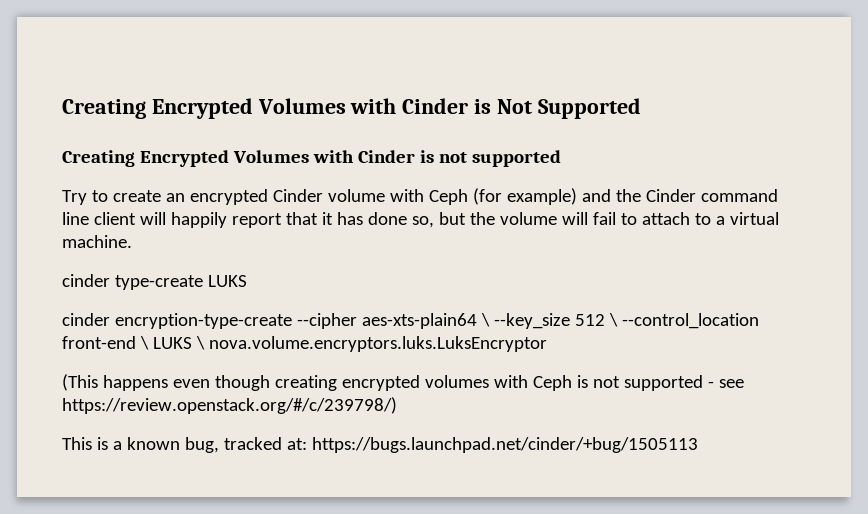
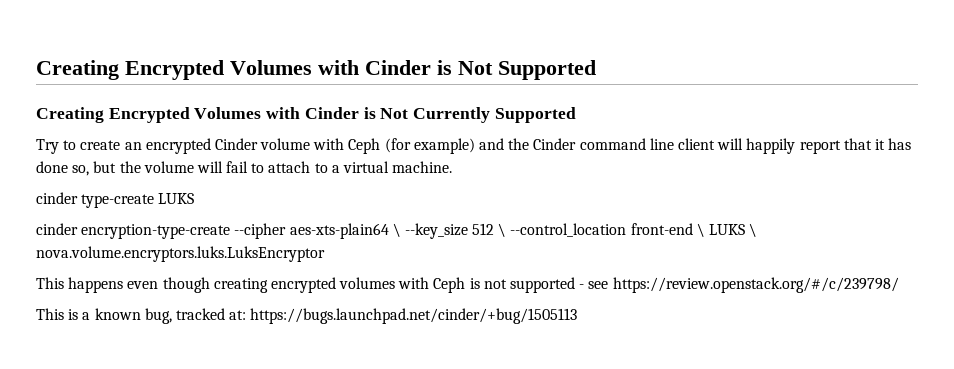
- Creating Encrypted Volumes with Cinder is not supported
+ Creating Encrypted Volumes with Cinder is Not Currently Supported
- (This happens even though creating encrypted volumes with Ceph is not supported - see https://review.openstack.org/#/c/239798/)
+ This happens even though creating encrypted volumes with Ceph is not supported - see https://review.openstack.org/#/c/239798/

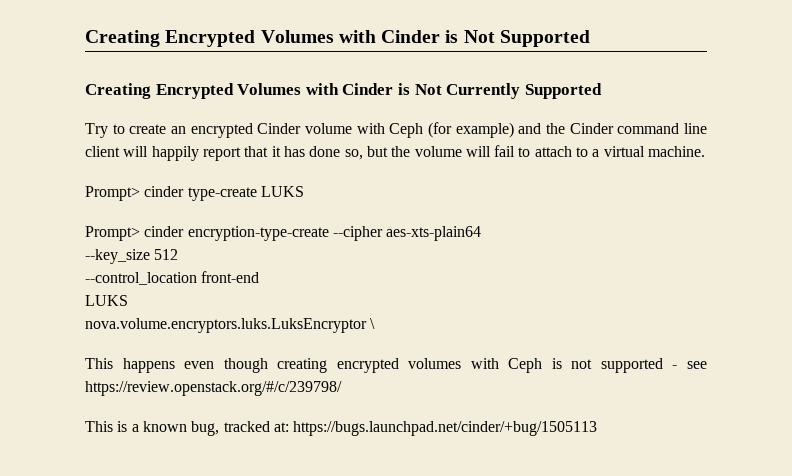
- cinder type-create LUKS
+ Prompt> cinder type-create LUKS
- cinder encryption-type-create --cipher aes-xts-plain64 \ --key_size 512 \ --control_location front-end \ LUKS \ nova.volume.encryptors.luks.LuksEncryptor
+ Prompt> cinder encryption-type-create --cipher aes-xts-plain64
+ --key_size 512
+ --control_location front-end
+ LUKS
+ nova.volume.encryptors.luks.LuksEncryptor \

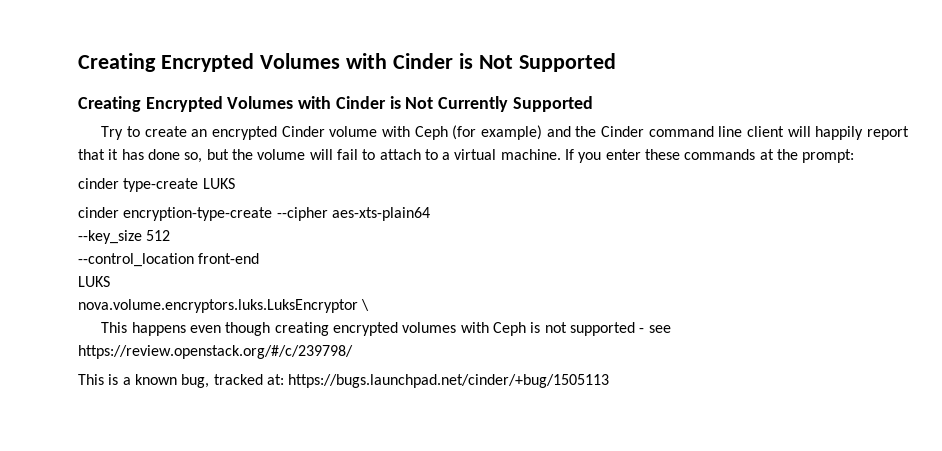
- Try to create an encrypted Cinder volume with Ceph (for example) and the Cinder command line client will happily report that it has done so, but the volume will fail to attach to a virtual machine.
- Prompt> cinder type-create LUKS
+ Try to create an encrypted Cinder volume with Ceph (for example) and the Cinder command line client will happily report that it has done so, but the volume will fail to attach to a virtual machine. If you enter these commands at the prompt:
+ cinder type-create LUKS
- Prompt> cinder encryption-type-create --cipher aes-xts-plain64
+ cinder encryption-type-create --cipher aes-xts-plain64

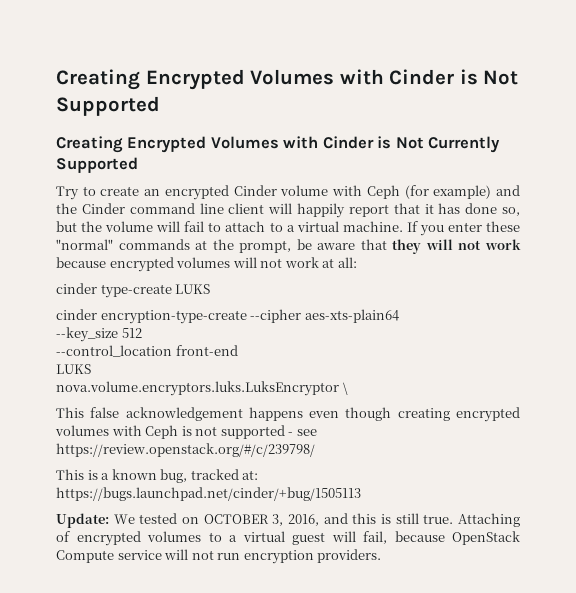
- If you enter these commands at the prompt:
+ If you enter these "normal" commands at the prompt, be aware that they will not work because encrypted volumes will not work at all:
- This happens even though creating encrypted volumes with Ceph is not supported - see https://review.openstack.org/#/c/239798/
+ This false acknowledgement happens even though creating encrypted volumes with Ceph is not supported - see https://review.openstack.org/#/c/239798/
+ Update: We tested on OCTOBER 3, 2016, and this is still true. Attaching of encrypted volumes to a virtual guest will fail, because OpenStack Compute service will not run encryption providers.

